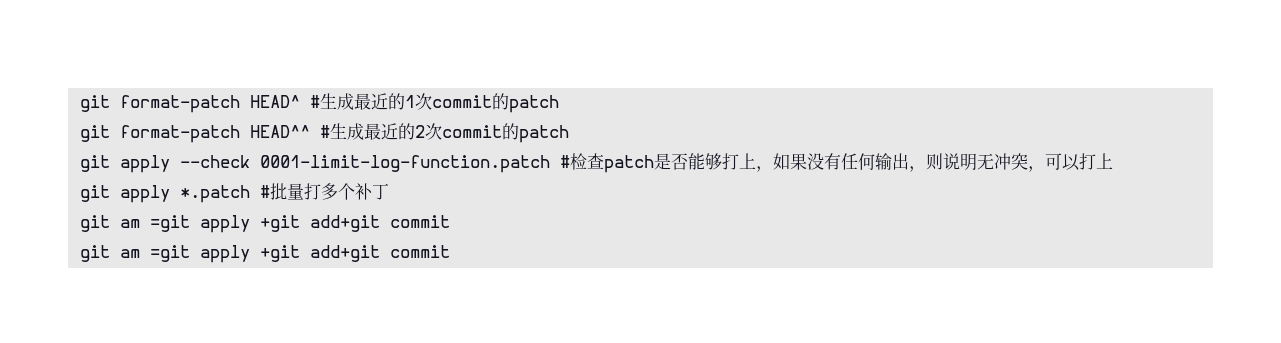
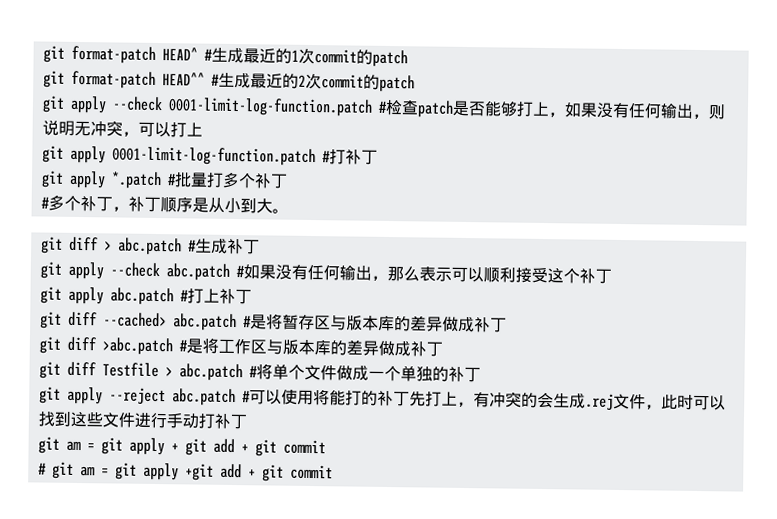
+ git apply 0001-limit-log-function.patch #打补丁
  git apply *.patch #批量打多个补丁
- git am =git apply +git add+git commit
- git am =git apply +git add+git commit
+ #多个补丁，补丁顺序是从小到大。
+ git diff > abc.patch #生成补丁
+ git apply --check abc.patch #如果没有任何输出，那么表示可以顺利接受这个补丁
+ git apply abc.patch #打上补丁
+ git diff --cached> abc.patch #是将暂存区与版本库的差异做成补丁
+ git diff >abc.patch #是将工作区与版本库的差异做成补丁
+ git diff Testfile > abc.patch #将单个文件做成一个单独的补丁
+ git apply --reject abc.patch #可以使用将能打的补丁先打上，有冲突的会生成.rej文件，此时可以找到这些文件进行手动打补丁
+ git am = git apply + git add + git commit
+ # git am = git apply +git add + git commit

